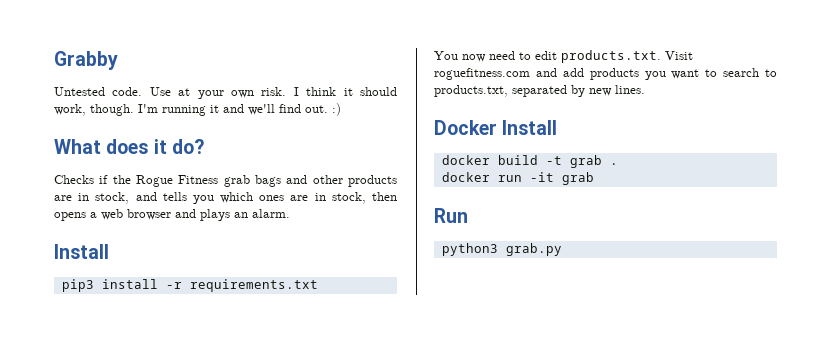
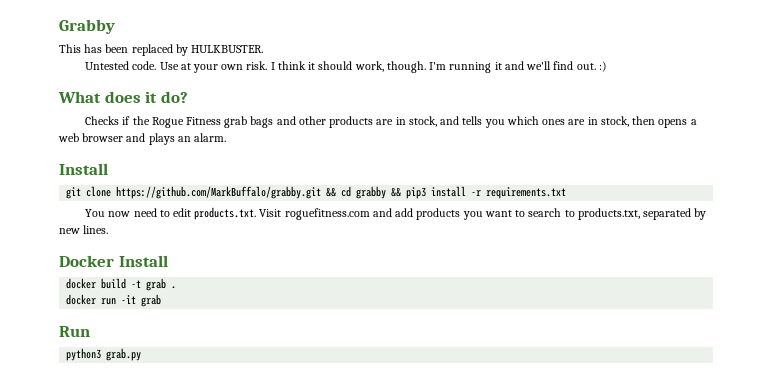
+ This has been replaced by HULKBUSTER.
- pip3 install -r requirements.txt
+ git clone https://github.com/MarkBuffalo/grabby.git && cd grabby && pip3 install -r requirements.txt

